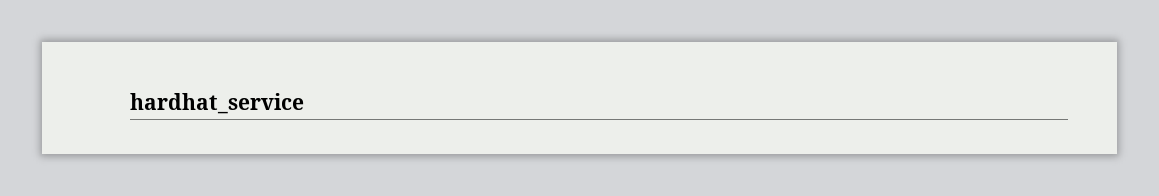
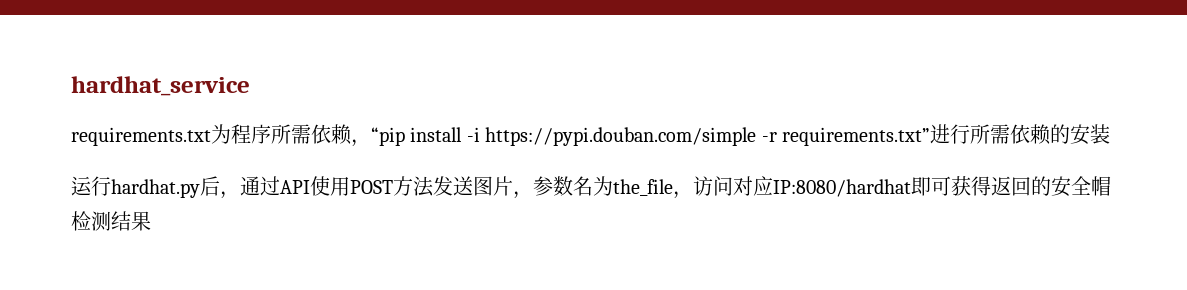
+ requirements.txt为程序所需依赖，“pip install -i https://pypi.douban.com/simple -r requirements.txt”进行所需依赖的安装
+ 运行hardhat.py后，通过API使用POST方法发送图片，参数名为the_file，访问对应IP:8080/hardhat即可获得返回的安全帽检测结果

